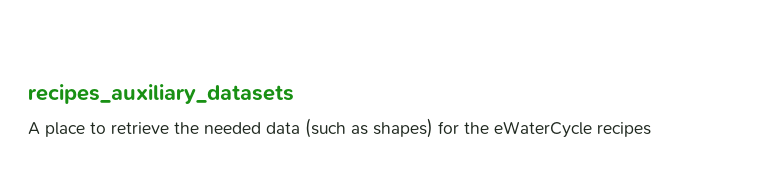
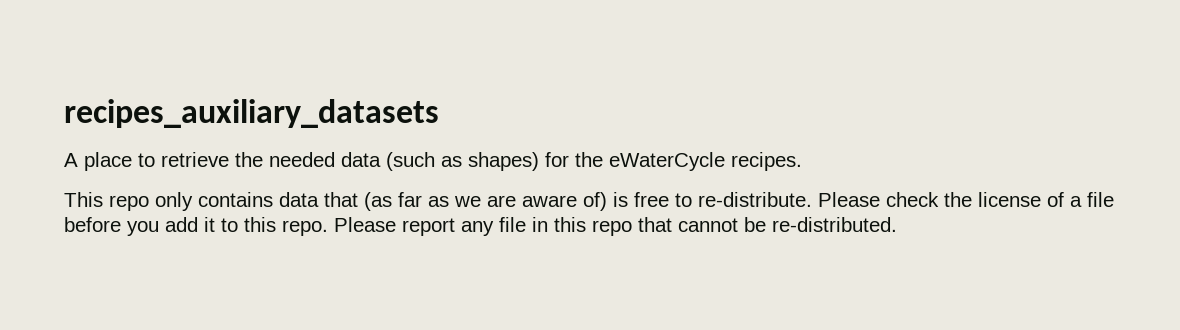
- A place to retrieve the needed data (such as shapes) for the eWaterCycle recipes
+ A place to retrieve the needed data (such as shapes) for the eWaterCycle recipes.
+ This repo only contains data that (as far as we are aware of) is free to re-distribute. Please check the license of a file before you add it to this repo. Please report any file in this repo that cannot be re-distributed.

